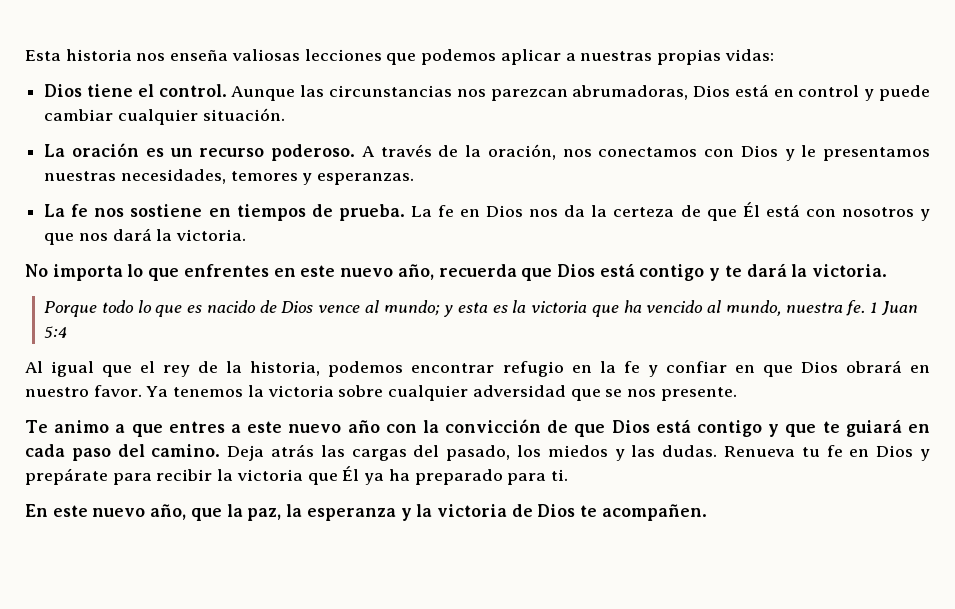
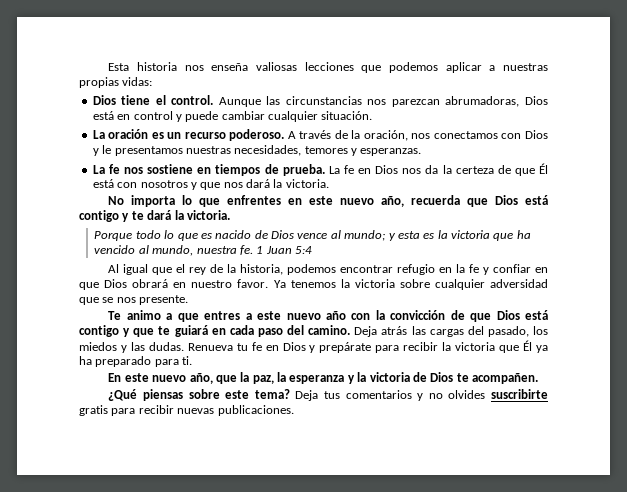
+ ¿Qué piensas sobre este tema? Deja tus comentarios y no olvides suscribirte gratis para recibir nuevas publicaciones.

